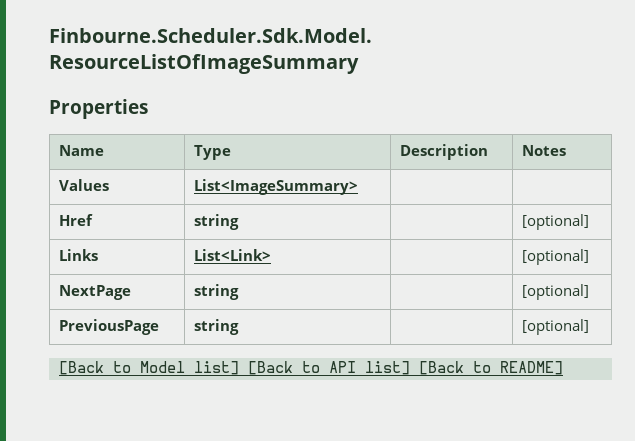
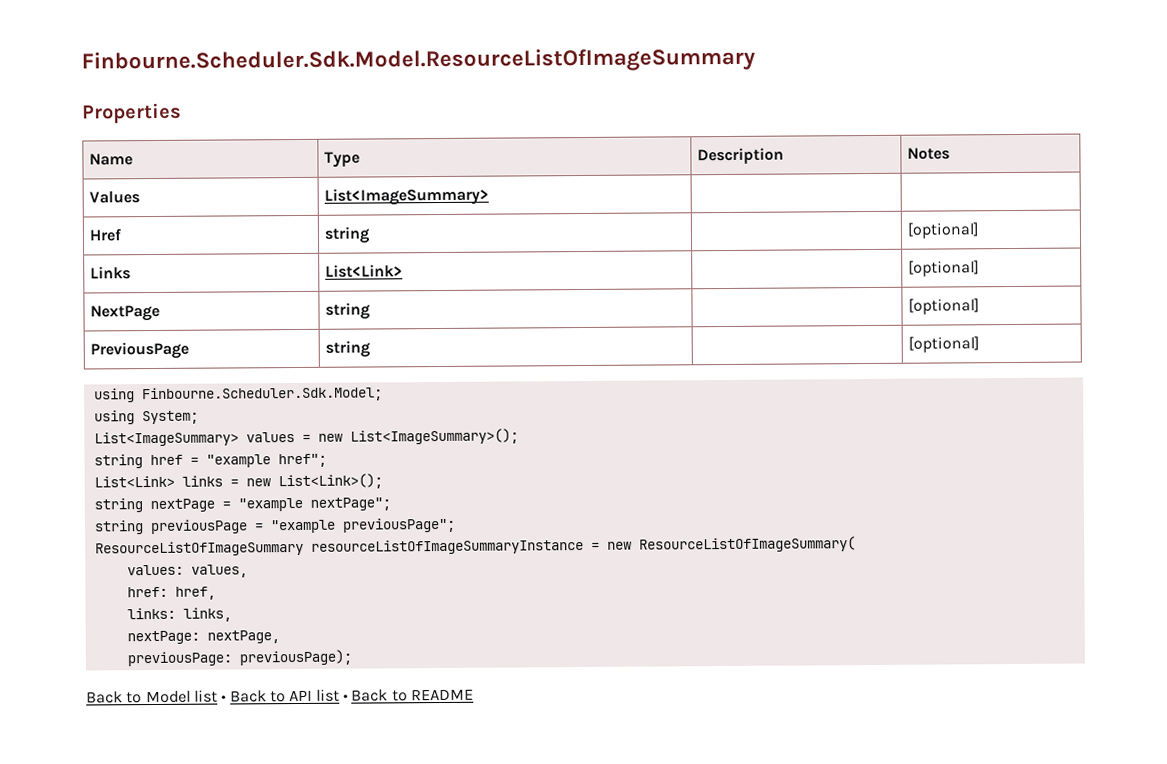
- [Back to Model list] [Back to API list] [Back to README]
+ using Finbourne.Scheduler.Sdk.Model;
+ using System;
+ List<ImageSummary> values = new List<ImageSummary>();
+ string href = "example href";
+ List<Link> links = new List<Link>();
+ string nextPage = "example nextPage";
+ string previousPage = "example previousPage";
+ ResourceListOfImageSummary resourceListOfImageSummaryInstance = new ResourceListOfImageSummary(
+ values: values,
+ href: href,
+ links: links,
+ nextPage: nextPage,
+ previousPage: previousPage);
+ Back to Model list • Back to API list • Back to README

